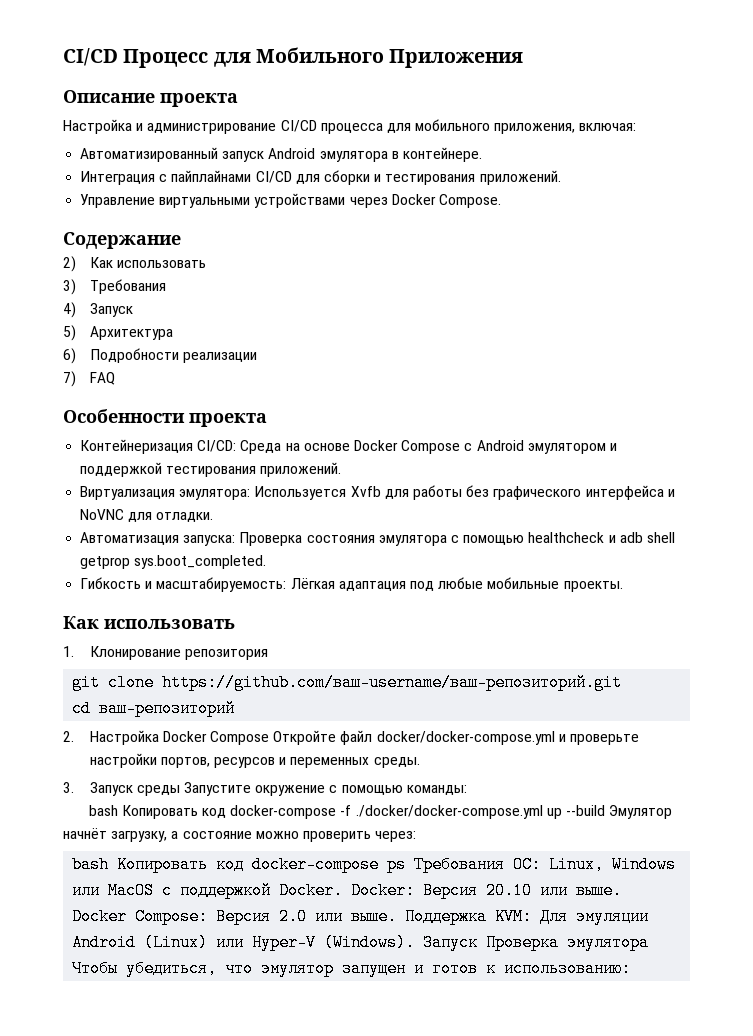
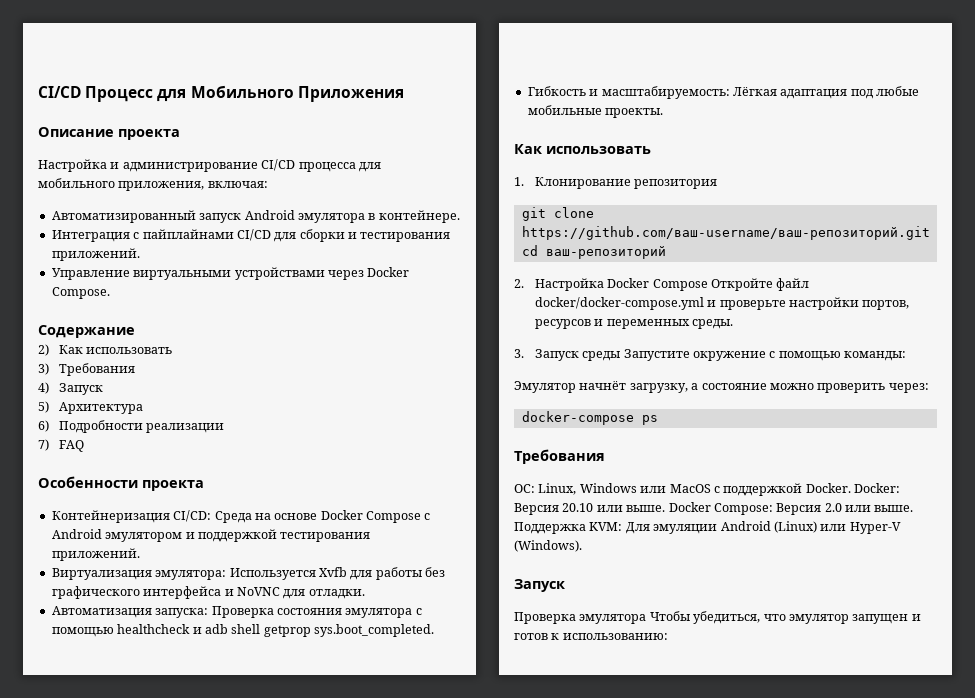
- bash Копировать код docker-compose -f ./docker/docker-compose.yml up --build Эмулятор начнёт загрузку, а состояние можно проверить через:
+ Эмулятор начнёт загрузку, а состояние можно проверить через:
- bash Копировать код docker-compose ps Требования ОС: Linux, Windows или MacOS с поддержкой Docker.
+ docker-compose ps
+ Требования
+ ОС: Linux, Windows или MacOS с поддержкой Docker.
- Поддержка KVM: Для эмуляции Android (Linux) или Hyper-V (Windows). Запуск Проверка эмулятора Чтобы убедиться, что эмулятор запущен и готов к использованию:
+ Поддержка KVM: Для эмуляции Android (Linux) или Hyper-V (Windows).
+ Запуск
+ Проверка эмулятора Чтобы убедиться, что эмулятор запущен и готов к использованию:

